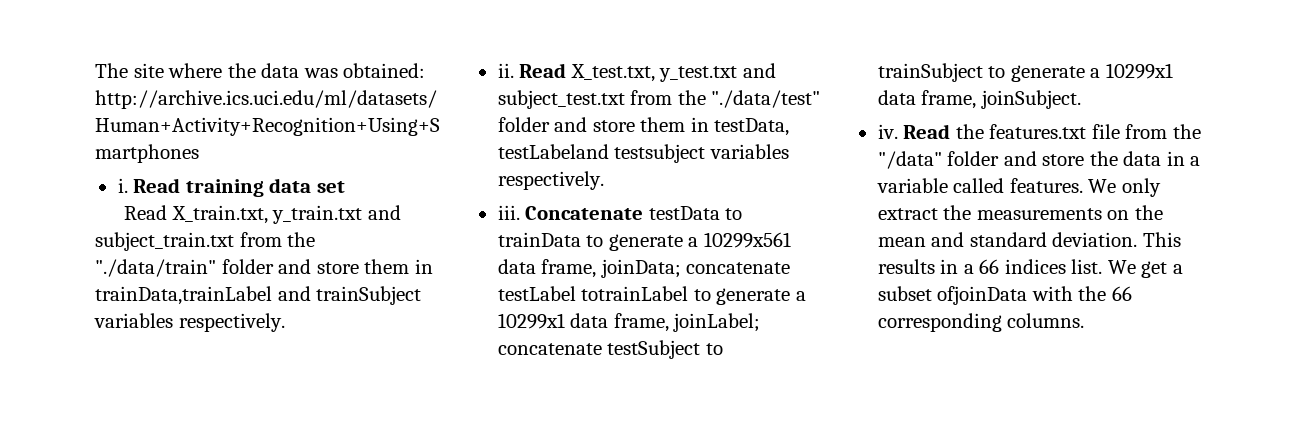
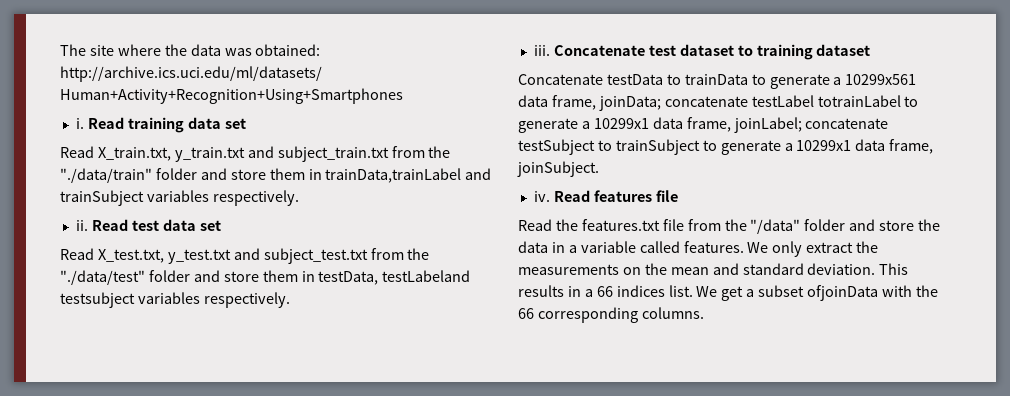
+ Read test data set
+ Concatenate test dataset to training dataset
+ Read features file

